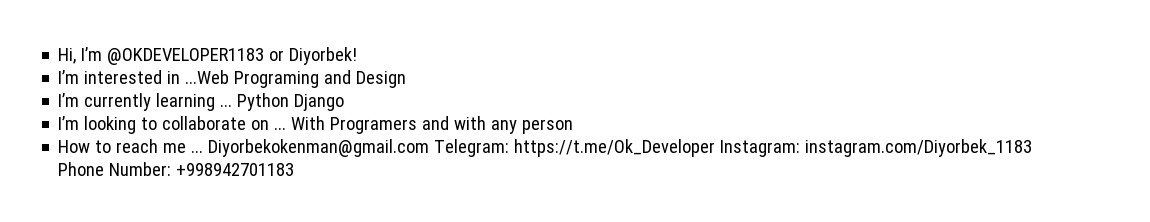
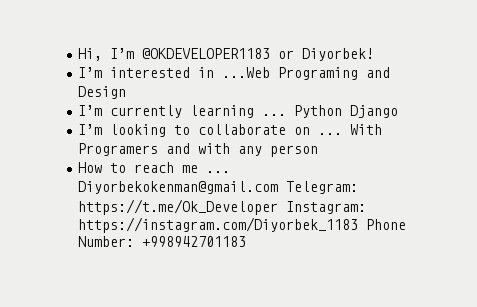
- Diyorbekokenman@gmail.com Telegram: https://t.me/Ok_Developer Instagram: instagram.com/Diyorbek_1183 Phone Number: +998942701183
+ Diyorbekokenman@gmail.com Telegram: https://t.me/Ok_Developer Instagram: https://instagram.com/Diyorbek_1183 Phone Number: +998942701183

